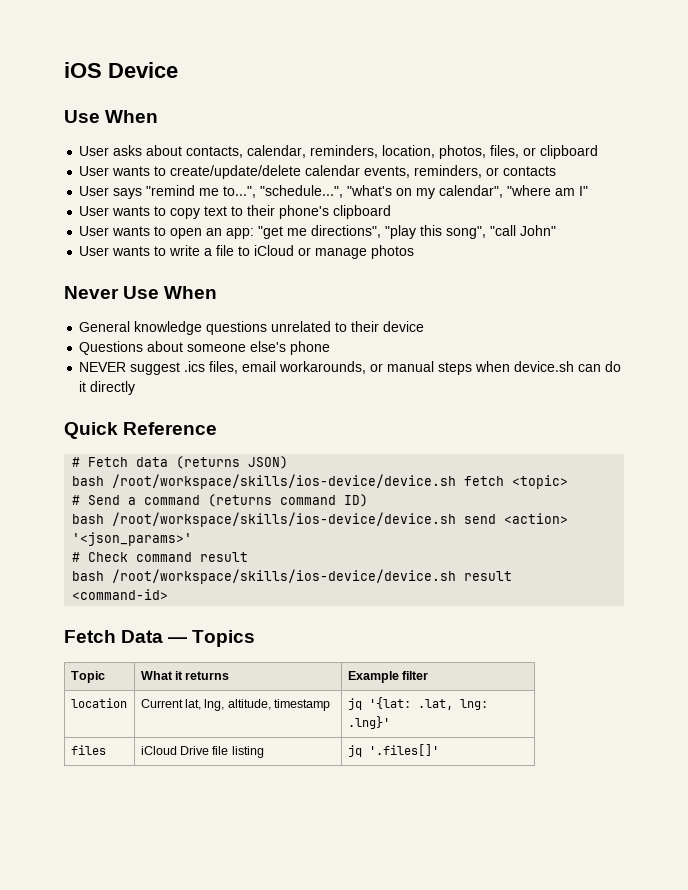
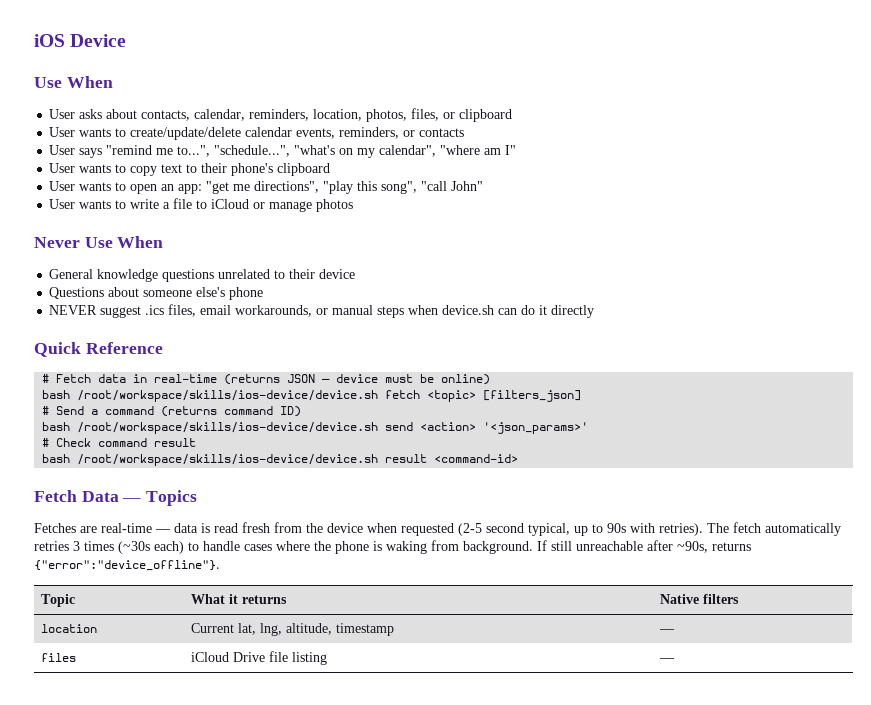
- # Fetch data (returns JSON)
+ # Fetch data in real-time (returns JSON — device must be online)
- bash /root/workspace/skills/ios-device/device.sh fetch <topic>
+ bash /root/workspace/skills/ios-device/device.sh fetch <topic> [filters_json]
+ Fetches are real-time — data is read fresh from the device when requested (2-5 second typical, up to 90s with retries). The fetch automatically retries 3 times (~30s each) to handle cases where the phone is waking from background. If still unreachable after ~90s, returns {"error":"device_offline"}.
- Topic | What it returns | Example filter
+ Topic | What it returns | Native filters
- location | Current lat, lng, altitude, timestamp | jq '{lat: .lat, lng: .lng}'
+ location | Current lat, lng, altitude, timestamp | —
- files | iCloud Drive file listing | jq '.files[]'
+ files | iCloud Drive file listing | —

